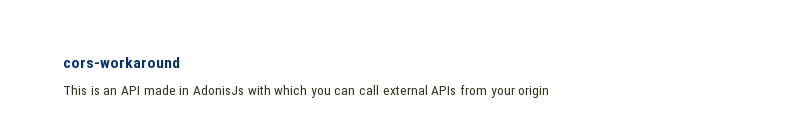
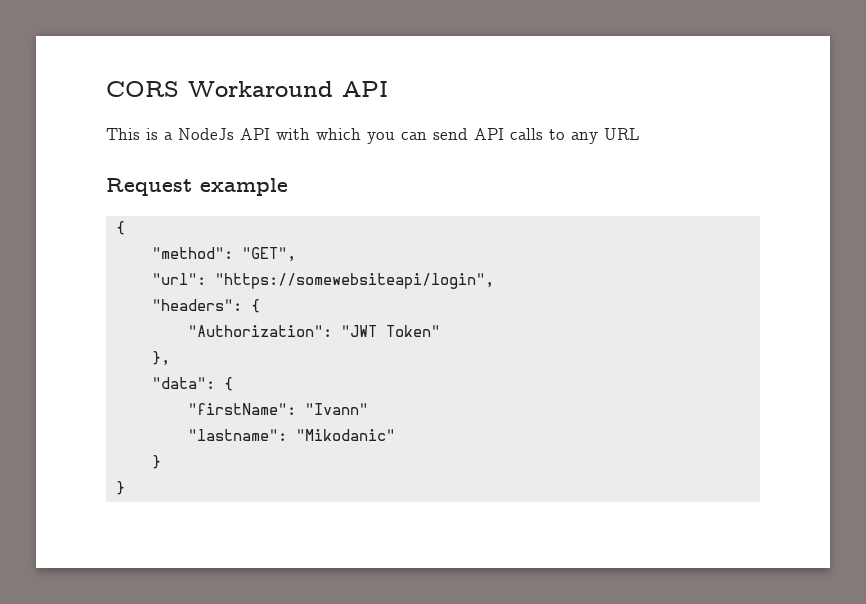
- cors-workaround
+ CORS Workaround API
- This is an API made in AdonisJs with which you can call external APIs from your origin
+ This is a NodeJs API with which you can send API calls to any URL
+ Request example
+ {
+ "method": "GET",
+ "url": "https://somewebsiteapi/login",
+ "headers": {
+ "Authorization": "JWT Token"
+ },
+ "data": {
+ "firstName": "Ivann"
+ "lastname": "Mikodanic"
+ }
+ }

